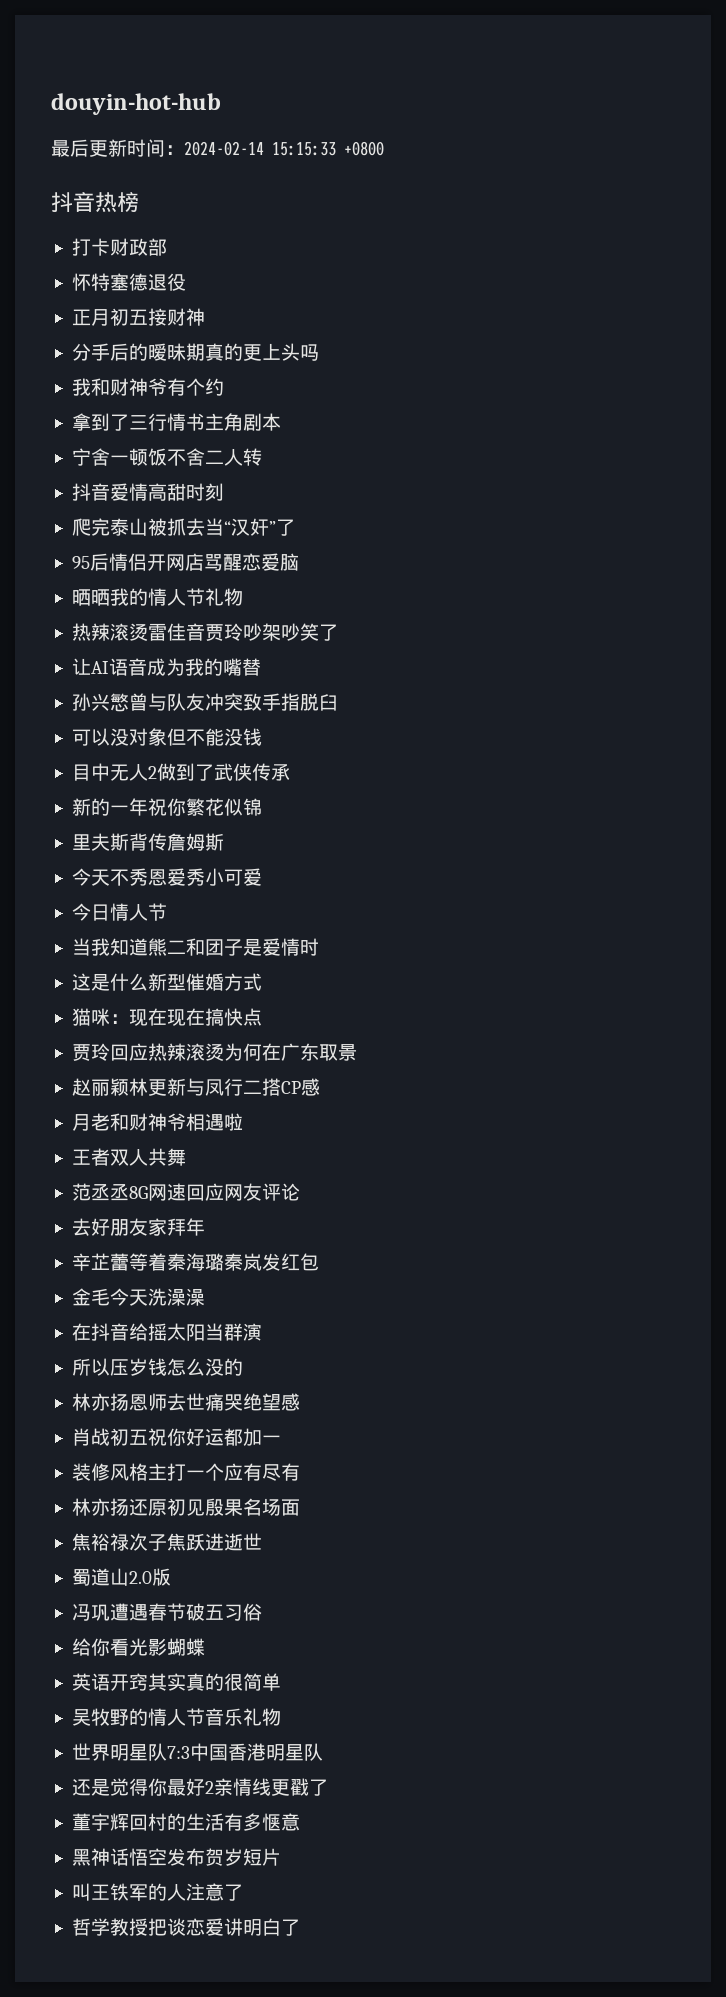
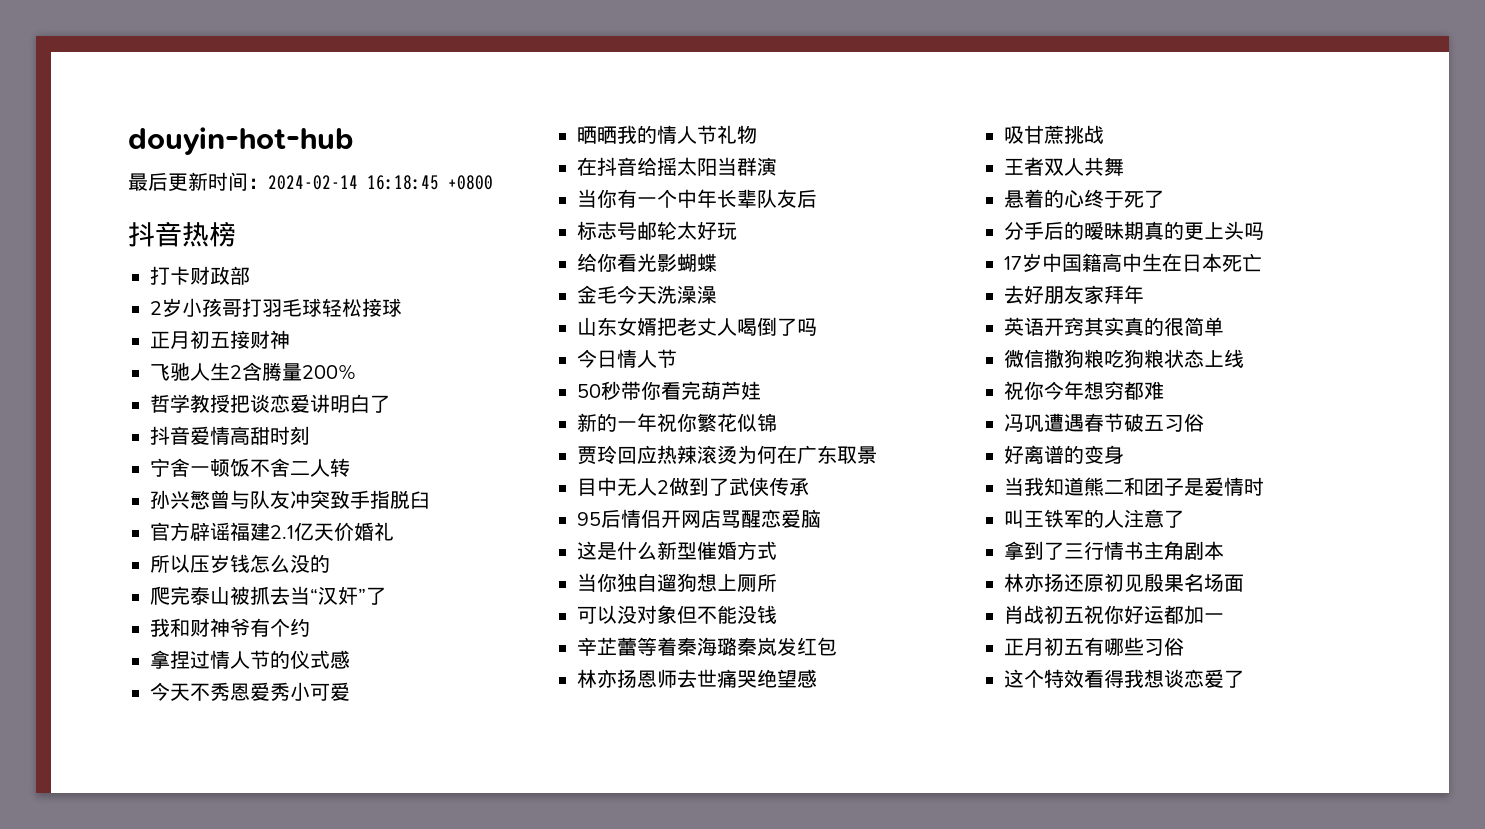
- 最后更新时间：2024-02-14 15:15:33 +0800
+ 最后更新时间：2024-02-14 16:18:45 +0800
- 怀特塞德退役
+ 2岁小孩哥打羽毛球轻松接球
  正月初五接财神
- 分手后的暧昧期真的更上头吗
- 我和财神爷有个约
- 拿到了三行情书主角剧本
+ 飞驰人生2含腾量200%
+ 哲学教授把谈恋爱讲明白了
+ 抖音爱情高甜时刻
- 抖音爱情高甜时刻
- 爬完泰山被抓去当“汉奸”了
- 95后情侣开网店骂醒恋爱脑
- 晒晒我的情人节礼物
- 热辣滚烫雷佳音贾玲吵架吵笑了
- 让AI语音成为我的嘴替
- 可以没对象但不能没钱
- 目中无人2做到了武侠传承
- 新的一年祝你繁花似锦
- 里夫斯背传詹姆斯
+ 官方辟谣福建2.1亿天价婚礼
+ 所以压岁钱怎么没的
+ 爬完泰山被抓去当“汉奸”了
+ 我和财神爷有个约
+ 拿捏过情人节的仪式感
+ 晒晒我的情人节礼物
+ 在抖音给摇太阳当群演
+ 当你有一个中年长辈队友后
+ 标志号邮轮太好玩
+ 给你看光影蝴蝶
+ 金毛今天洗澡澡
+ 山东女婿把老丈人喝倒了吗
  今日情人节
- 当我知道熊二和团子是爱情时
- 这是什么新型催婚方式
- 猫咪：现在现在搞快点
+ 50秒带你看完葫芦娃
+ 新的一年祝你繁花似锦
- 赵丽颖林更新与凤行二搭CP感
- 月老和财神爷相遇啦
- 王者双人共舞
- 范丞丞8G网速回应网友评论
- 去好朋友家拜年
+ 目中无人2做到了武侠传承
+ 95后情侣开网店骂醒恋爱脑
+ 这是什么新型催婚方式
+ 当你独自遛狗想上厕所
+ 可以没对象但不能没钱
- 金毛今天洗澡澡
- 在抖音给摇太阳当群演
- 所以压岁钱怎么没的
- 肖战初五祝你好运都加一
- 装修风格主打一个应有尽有
+ 吸甘蔗挑战
+ 王者双人共舞
+ 悬着的心终于死了
+ 分手后的暧昧期真的更上头吗
+ 17岁中国籍高中生在日本死亡
+ 去好朋友家拜年
+ 英语开窍其实真的很简单
+ 微信撒狗粮吃狗粮状态上线
+ 祝你今年想穷都难
+ 冯巩遭遇春节破五习俗
+ 好离谱的变身
+ 当我知道熊二和团子是爱情时
+ 叫王铁军的人注意了
+ 拿到了三行情书主角剧本
- 焦裕禄次子焦跃进逝世
- 蜀道山2.0版
- 冯巩遭遇春节破五习俗
- 给你看光影蝴蝶
- 英语开窍其实真的很简单
- 吴牧野的情人节音乐礼物
- 世界明星队7:3中国香港明星队
- 还是觉得你最好2亲情线更戳了
- 董宇辉回村的生活有多惬意
- 黑神话悟空发布贺岁短片
- 叫王铁军的人注意了
- 哲学教授把谈恋爱讲明白了
+ 肖战初五祝你好运都加一
+ 正月初五有哪些习俗
+ 这个特效看得我想谈恋爱了

